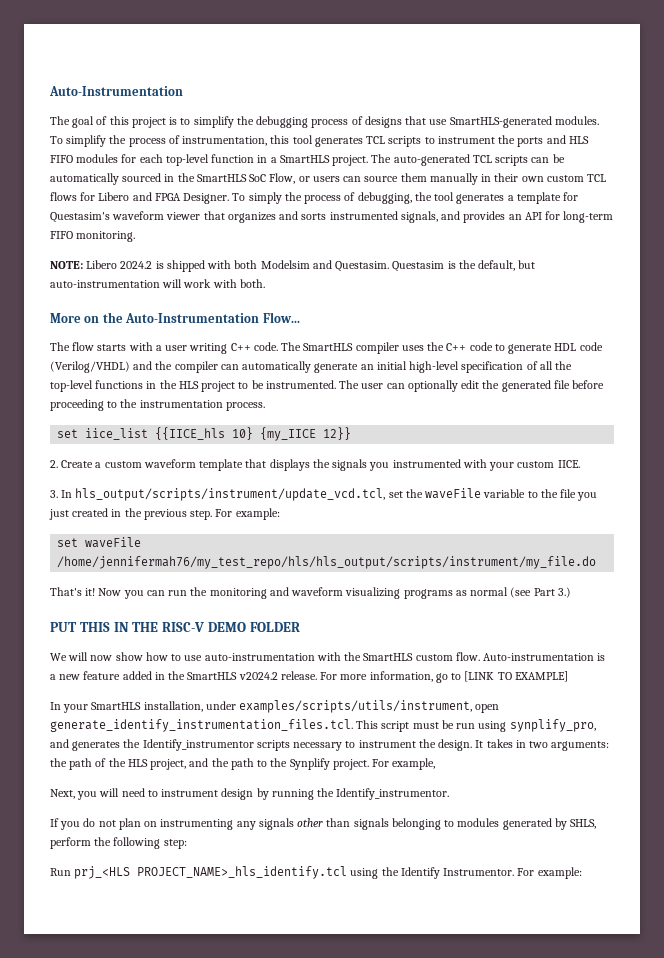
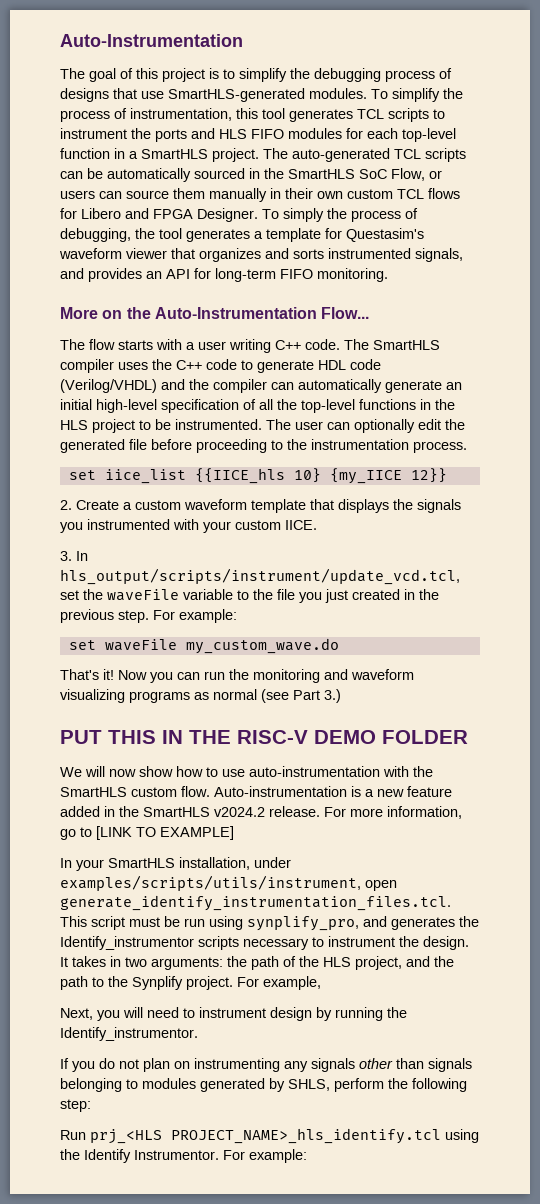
- NOTE: Libero 2024.2 is shipped with both Modelsim and Questasim. Questasim is the default, but auto-instrumentation will work with both.
- set waveFile /home/jennifermah76/my_test_repo/hls/hls_output/scripts/instrument/my_file.do
+ set waveFile my_custom_wave.do

